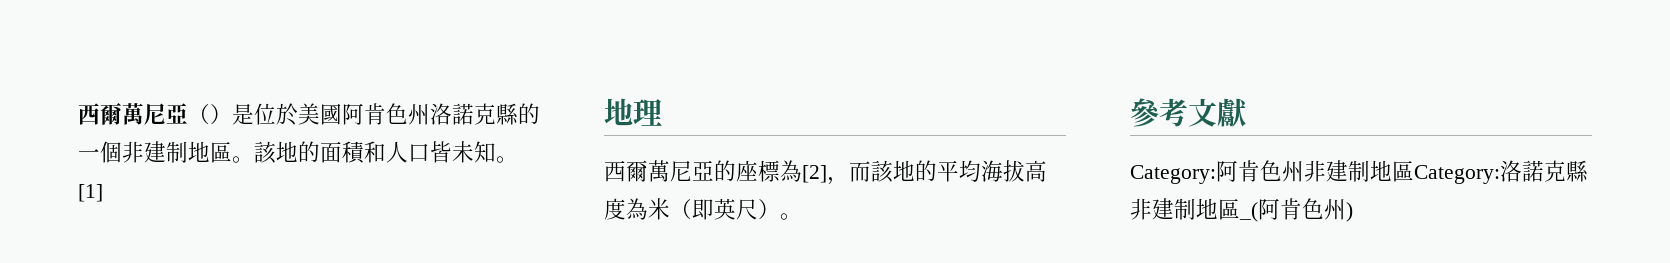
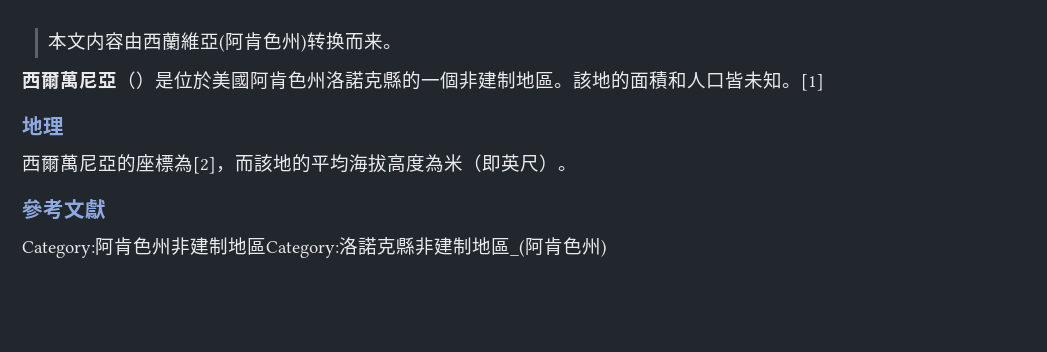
+ 本文内容由西蘭維亞(阿肯色州)转换而来。

